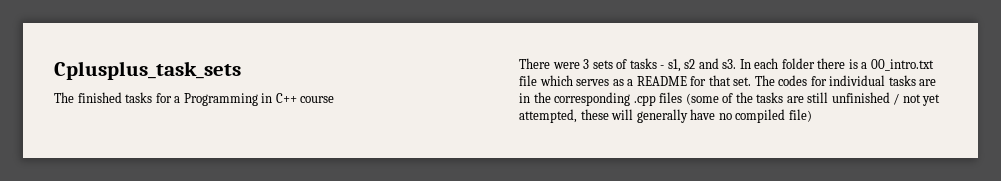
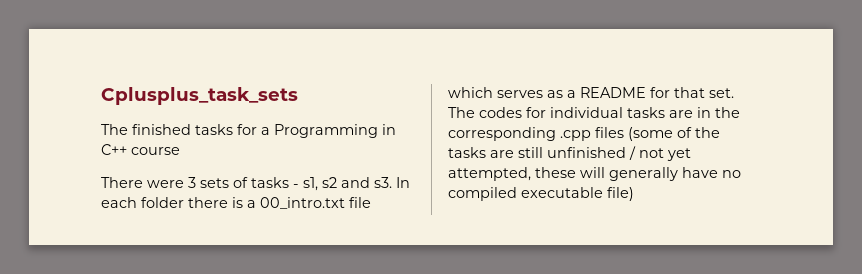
- The codes for individual tasks are in the corresponding .cpp files (some of the tasks are still unfinished / not yet attempted, these will generally have no compiled file)
+ The codes for individual tasks are in the corresponding .cpp files (some of the tasks are still unfinished / not yet attempted, these will generally have no compiled executable file)

